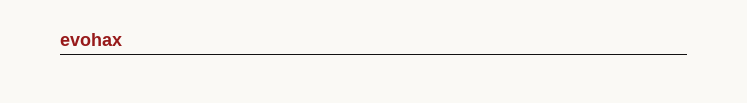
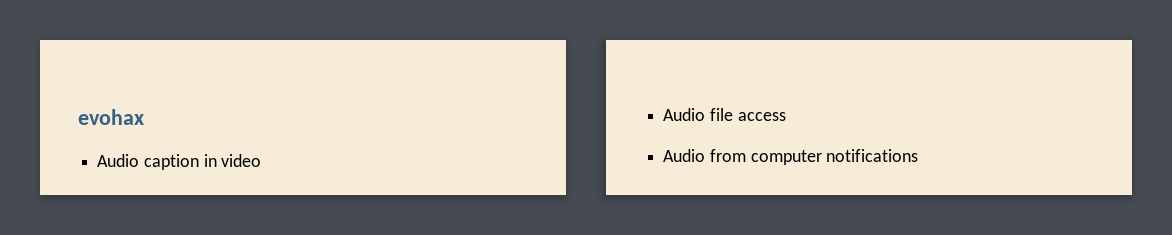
+ Audio caption in video
+ Audio file access
+ Audio from computer notifications

